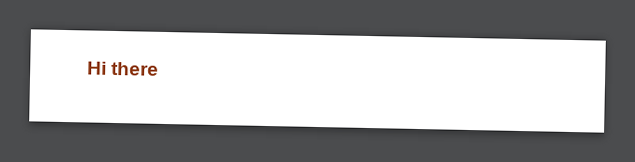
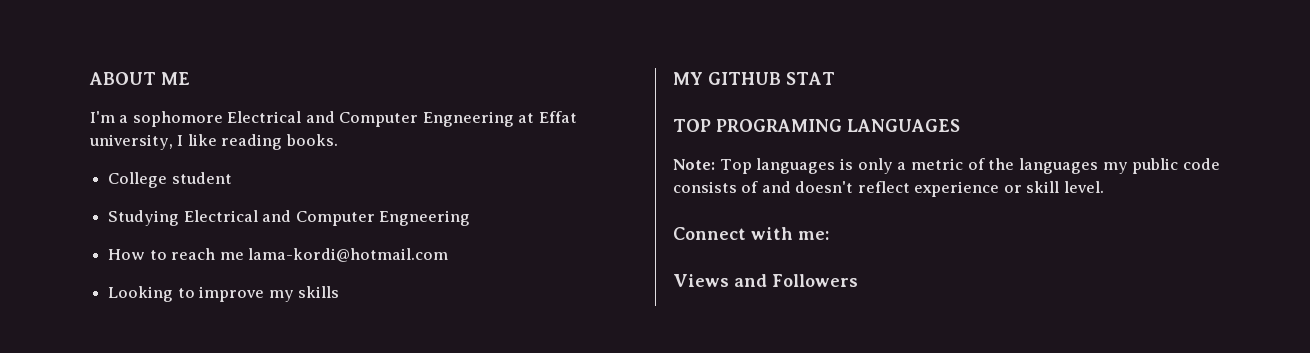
- Hi there
+ ABOUT ME
+ I'm a sophomore Electrical and Computer Engneering at Effat university, I like reading books.
+ College student
+ Studying Electrical and Computer Engneering
+ How to reach me lama-kordi@hotmail.com
+ Looking to improve my skills
+ MY GITHUB STAT
+ TOP PROGRAMING LANGUAGES
+ Note: Top languages is only a metric of the languages my public code consists of and doesn't reflect experience or skill level.
+ Connect with me:
+ Views and Followers

